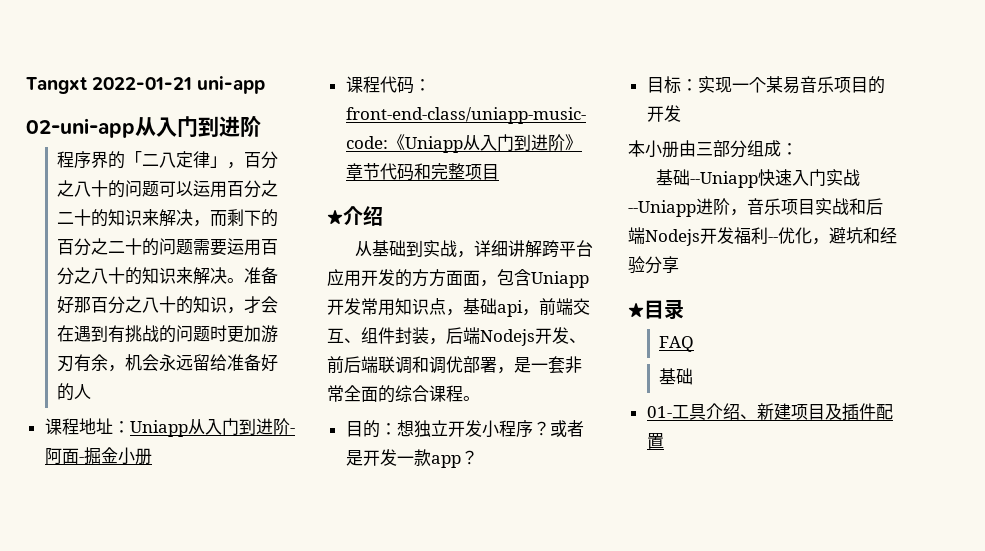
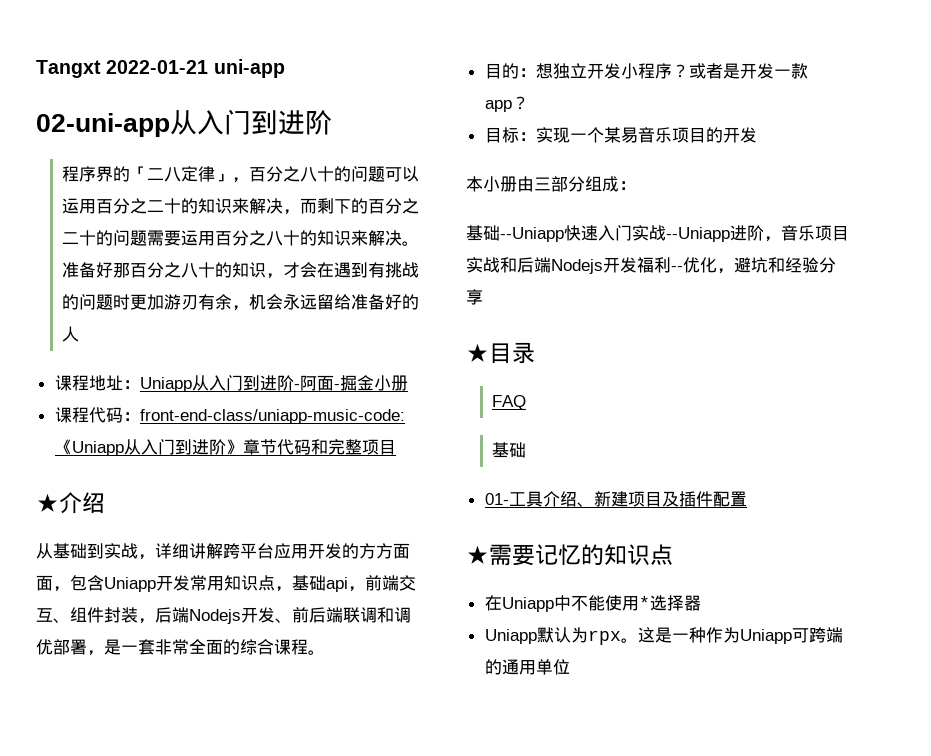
+ ★需要记忆的知识点
+ 在Uniapp中不能使用*选择器
+ Uniapp默认为rpx。这是一种作为Uniapp可跨端的通用单位

